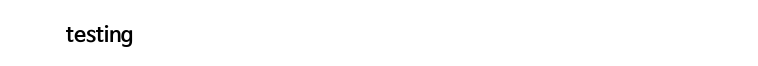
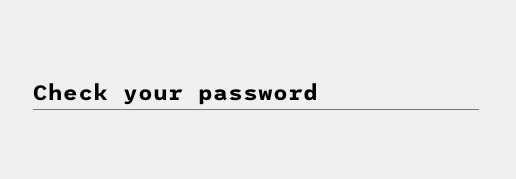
- testing
+ Check your password

